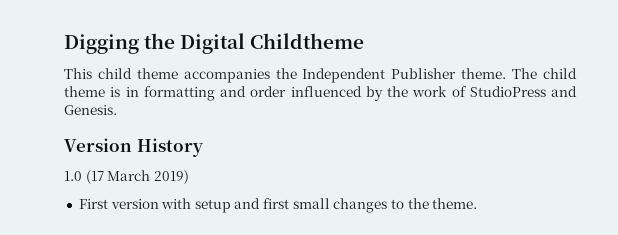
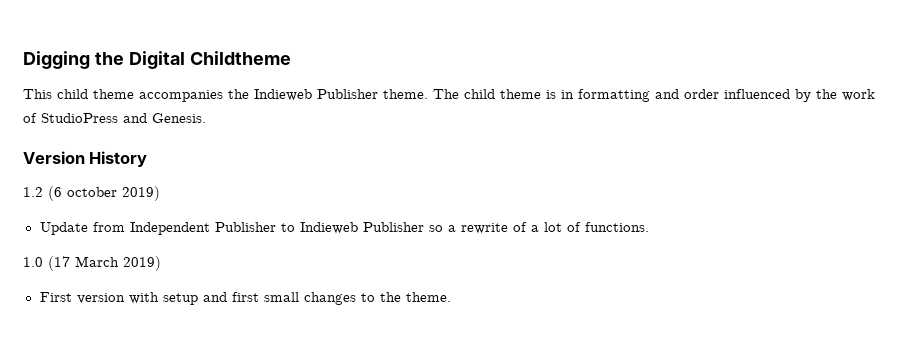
- This child theme accompanies the Independent Publisher theme.
+ This child theme accompanies the Indieweb Publisher theme.
+ 1.2 (6 october 2019)
+ Update from Independent Publisher to Indieweb Publisher so a rewrite of a lot of functions.

